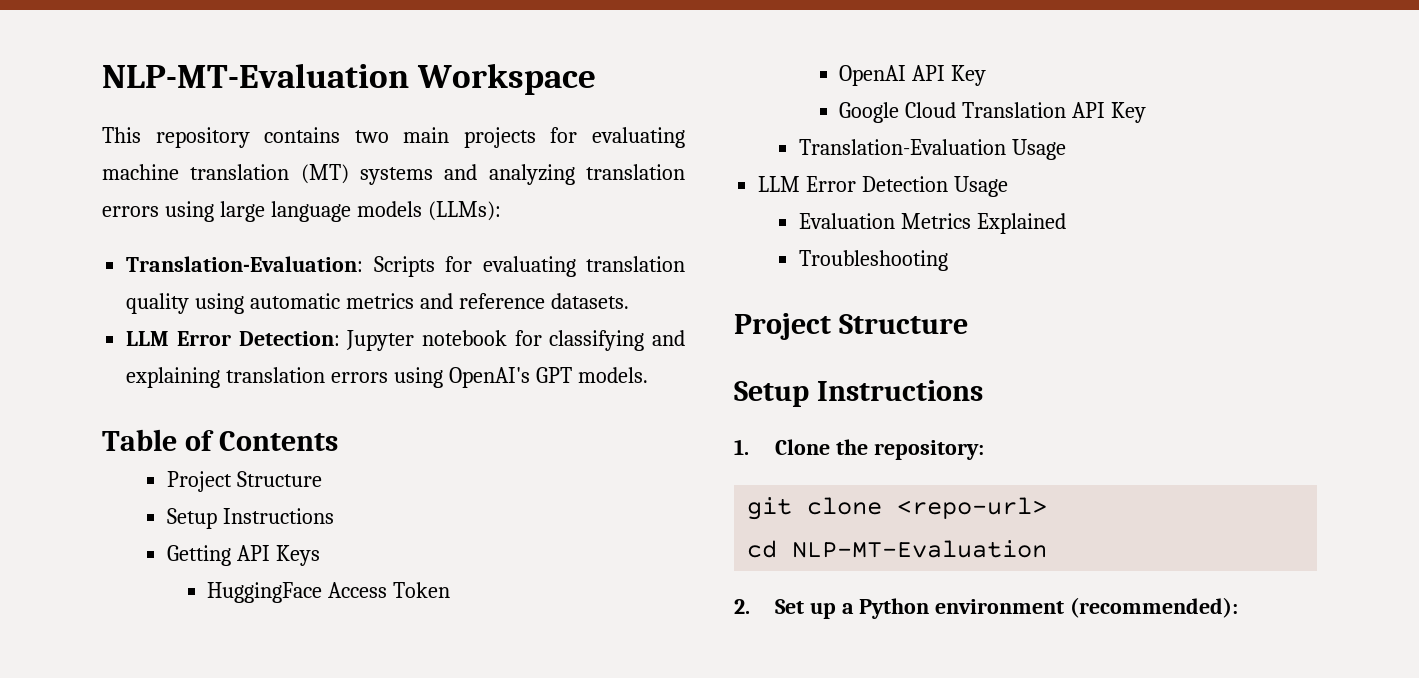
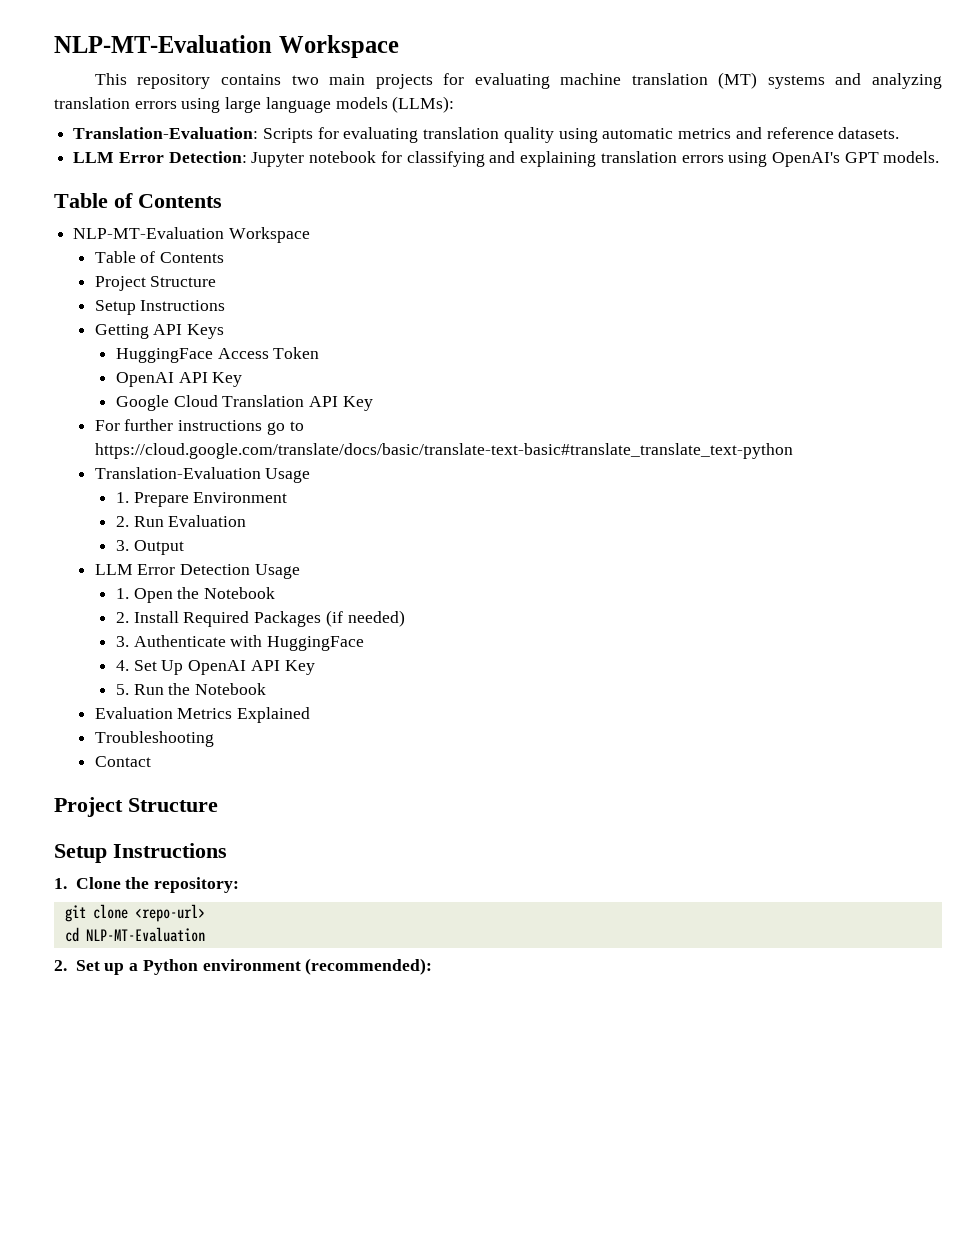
  LLM Error Detection: Jupyter notebook for classifying and explaining translation errors using OpenAI's GPT models.
+ Table of Contents
+ NLP-MT-Evaluation Workspace
+ For further instructions go to https://cloud.google.com/translate/docs/basic/translate-text-basic#translate_translate_text-python
  Translation-Evaluation Usage
+ 1. Prepare Environment
+ 2. Run Evaluation
+ 3. Output
  LLM Error Detection Usage
+ 1. Open the Notebook
+ 2. Install Required Packages (if needed)
+ 3. Authenticate with HuggingFace
+ 4. Set Up OpenAI API Key
+ 5. Run the Notebook
+ Contact

